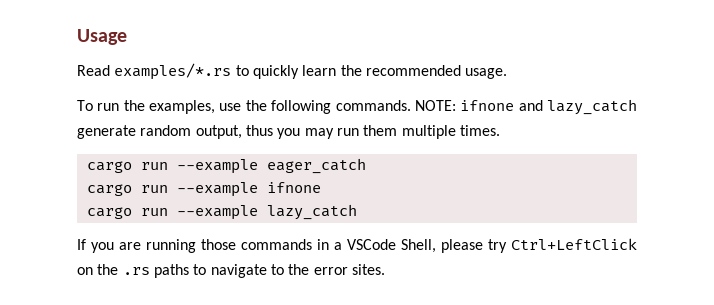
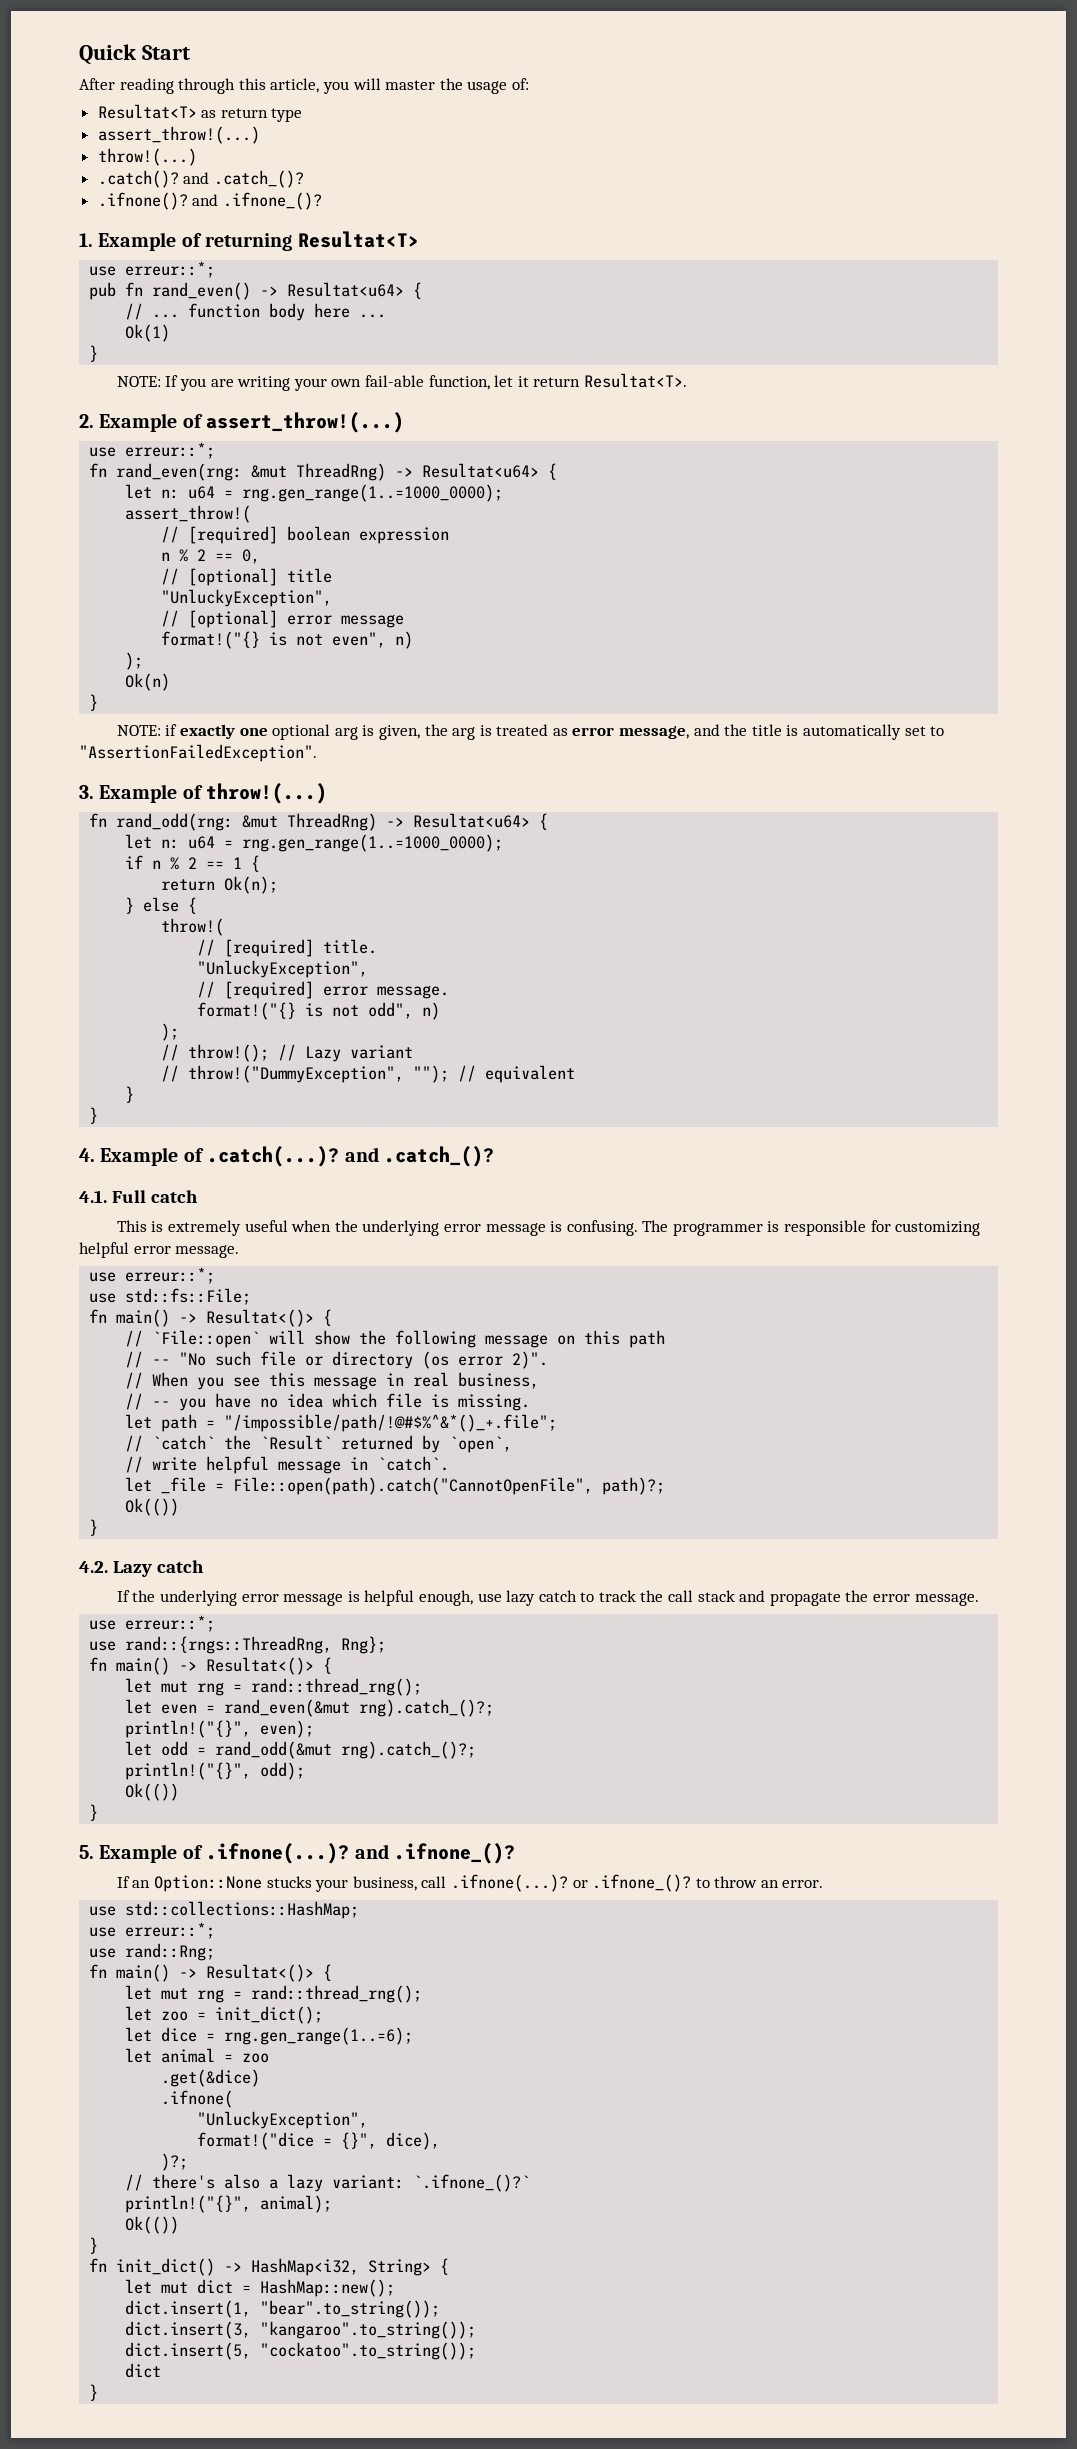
- Usage
- Read examples/*.rs to quickly learn the recommended usage.
- To run the examples, use the following commands. NOTE: ifnone and lazy_catch generate random output, thus you may run them multiple times.
- cargo run --example eager_catch
- cargo run --example ifnone
- cargo run --example lazy_catch
- If you are running those commands in a VSCode Shell, please try Ctrl+LeftClick on the .rs paths to navigate to the error sites.
+ Quick Start
+ After reading through this article, you will master the usage of:
+ Resultat<T> as return type
+ assert_throw!(...)
+ throw!(...)
+ .catch()? and .catch_()?
+ .ifnone()? and .ifnone_()?
+ 1. Example of returning Resultat<T>
+ use erreur::*;
+ pub fn rand_even() -> Resultat<u64> {
+ // ... function body here ...
+ Ok(1)
+ }
+ NOTE: If you are writing your own fail-able function, let it return Resultat<T>.
+ 2. Example of assert_throw!(...)
+ use erreur::*;
+ fn rand_even(rng: &mut ThreadRng) -> Resultat<u64> {
+ let n: u64 = rng.gen_range(1..=1000_0000);
+ assert_throw!(
+ // [required] boolean expression
+ n % 2 == 0,
+ // [optional] title
+ "UnluckyException",
+ // [optional] error message
+ format!("{} is not even", n)
+ );
+ Ok(n)
+ }
+ NOTE: if exactly one optional arg is given, the arg is treated as error message, and the title is automatically set to "AssertionFailedException".
+ 3. Example of throw!(...)
+ fn rand_odd(rng: &mut ThreadRng) -> Resultat<u64> {
+ let n: u64 = rng.gen_range(1..=1000_0000);
+ if n % 2 == 1 {
+ return Ok(n);
+ } else {
+ throw!(
+ // [required] title.
+ "UnluckyException",
+ // [required] error message.
+ format!("{} is not odd", n)
+ );
+ // throw!(); // Lazy variant
+ // throw!("DummyException", ""); // equivalent
+ }
+ }
+ 4. Example of .catch(...)? and .catch_()?
+ 4.1. Full catch
+ This is extremely useful when the underlying error message is confusing. The programmer is responsible for customizing helpful error message.
+ use erreur::*;
+ use std::fs::File;
+ fn main() -> Resultat<()> {
+ // `File::open` will show the following message on this path
+ // -- "No such file or directory (os error 2)".
+ // When you see this message in real business,
+ // -- you have no idea which file is missing.
+ let path = "/impossible/path/!@#$%^&*()_+.file";
+ // `catch` the `Result` returned by `open`,
+ // write helpful message in `catch`.
+ let _file = File::open(path).catch("CannotOpenFile", path)?;
+ Ok(())
+ }
+ 4.2. Lazy catch
+ If the underlying error message is helpful enough, use lazy catch to track the call stack and propagate the error message.
+ use erreur::*;
+ use rand::{rngs::ThreadRng, Rng};
+ fn main() -> Resultat<()> {
+ let mut rng = rand::thread_rng();
+ let even = rand_even(&mut rng).catch_()?;
+ println!("{}", even);
+ let odd = rand_odd(&mut rng).catch_()?;
+ println!("{}", odd);
+ Ok(())
+ }
+ 5. Example of .ifnone(...)? and .ifnone_()?
+ If an Option::None stucks your business, call .ifnone(...)? or .ifnone_()? to throw an error.
+ use std::collections::HashMap;
+ use erreur::*;
+ use rand::Rng;
+ fn main() -> Resultat<()> {
+ let mut rng = rand::thread_rng();
+ let zoo = init_dict();
+ let dice = rng.gen_range(1..=6);
+ let animal = zoo
+ .get(&dice)
+ .ifnone(
+ "UnluckyException",
+ format!("dice = {}", dice),
+ )?;
+ // there's also a lazy variant: `.ifnone_()?`
+ println!("{}", animal);
+ Ok(())
+ }
+ fn init_dict() -> HashMap<i32, String> {
+ let mut dict = HashMap::new();
+ dict.insert(1, "bear".to_string());
+ dict.insert(3, "kangaroo".to_string());
+ dict.insert(5, "cockatoo".to_string());
+ dict
+ }

